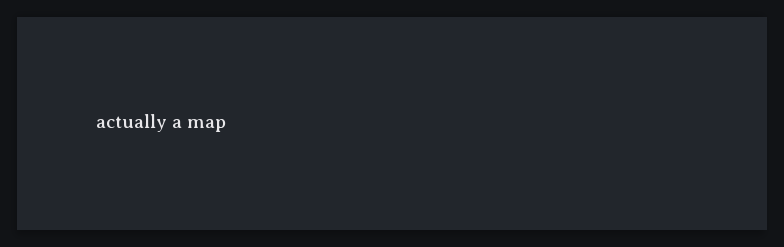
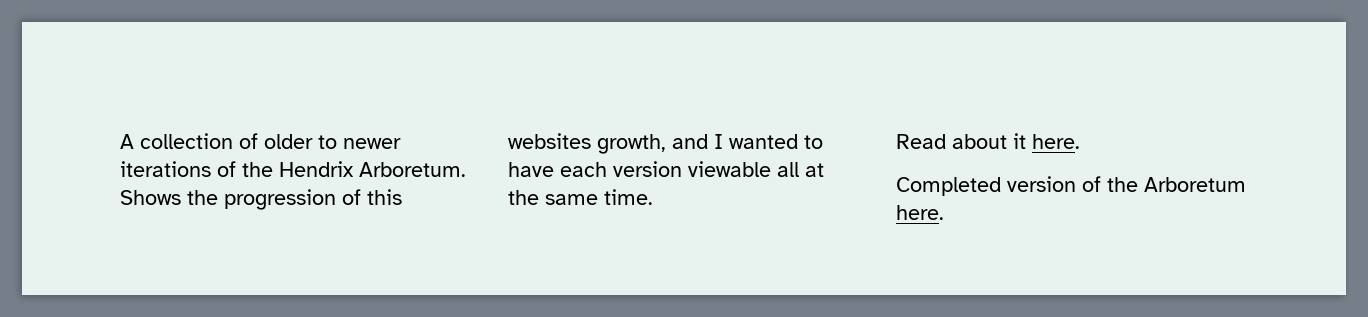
- actually a map
+ A collection of older to newer iterations of the Hendrix Arboretum. Shows the progression of this websites growth, and I wanted to have each version viewable all at the same time.
+ Read about it here.
+ Completed version of the Arboretum here.

